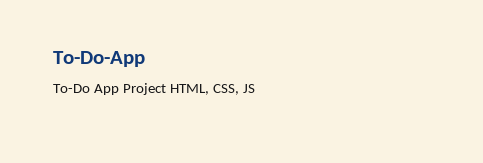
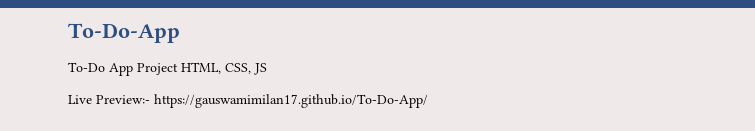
+ Live Preview:- https://gauswamimilan17.github.io/To-Do-App/

